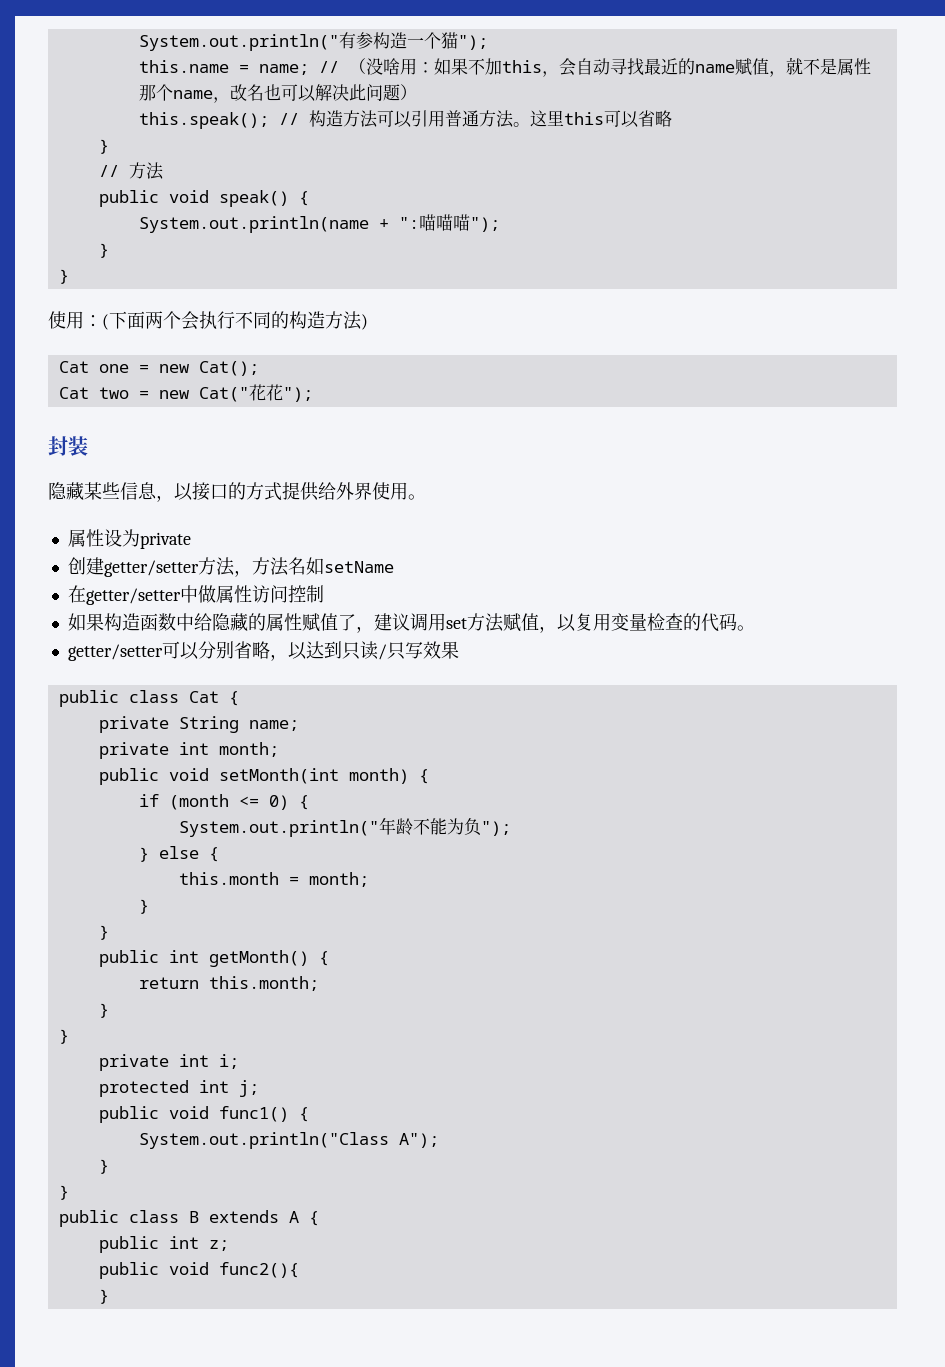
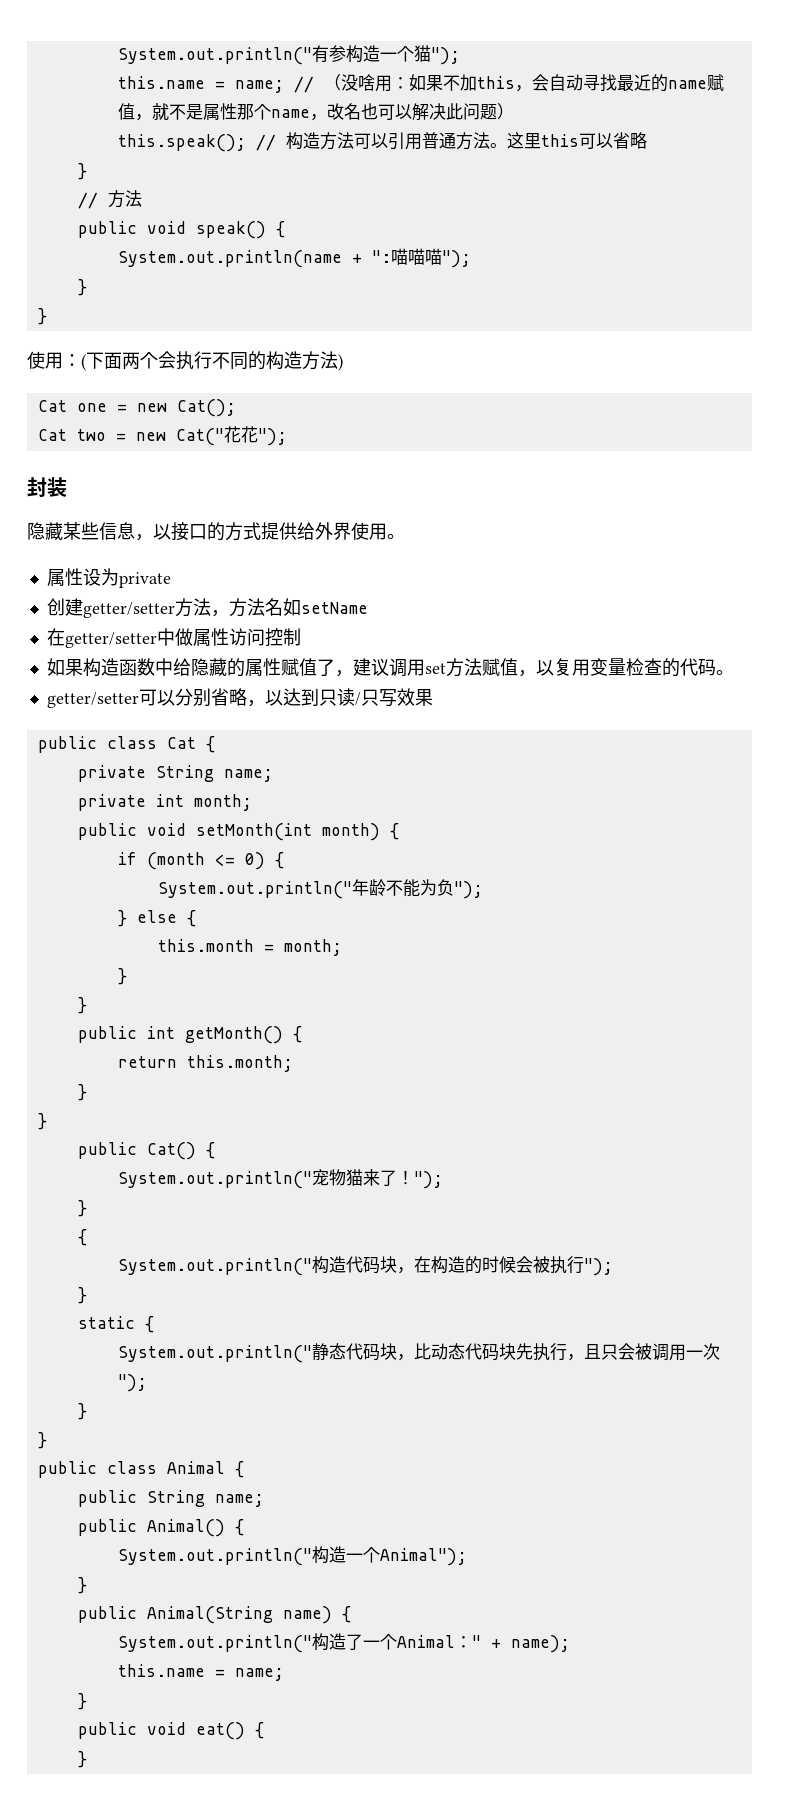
- private int i;
- protected int j;
- public void func1() {
- System.out.println("Class A");
+ public Cat() {
+ System.out.println("宠物猫来了！");
+ }
+ {
+ System.out.println("构造代码块，在构造的时候会被执行");
+ }
+ static {
+ System.out.println("静态代码块，比动态代码块先执行，且只会被调用一次");
- public class B extends A {
+ public class Animal {
- public int z;
- public void func2(){
+ public String name;
+ public Animal() {
+ System.out.println("构造一个Animal");
+ }
+ public Animal(String name) {
+ System.out.println("构造了一个Animal：" + name);
+ this.name = name;
+ }
+ public void eat() {

